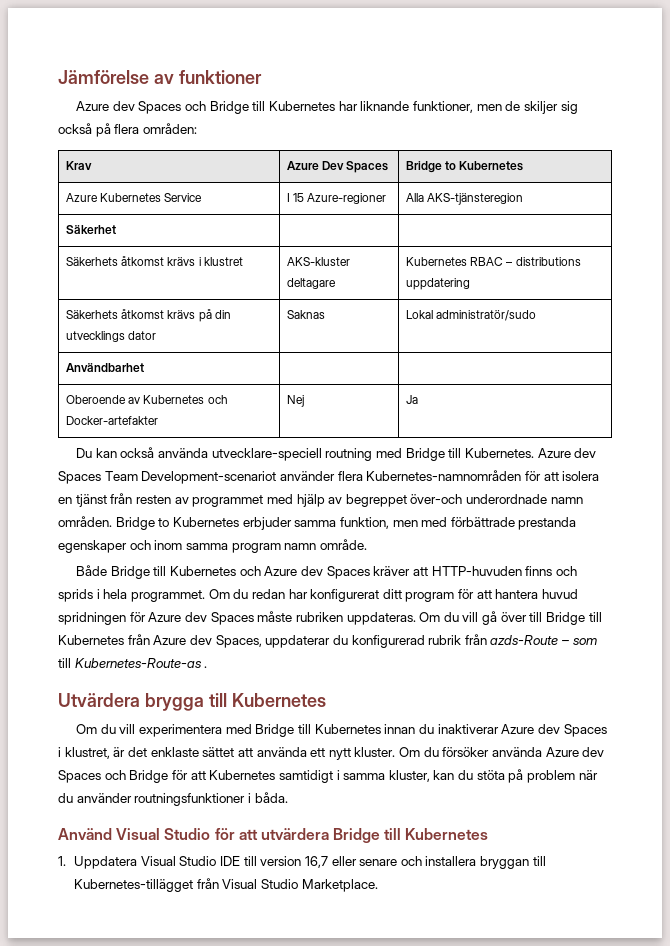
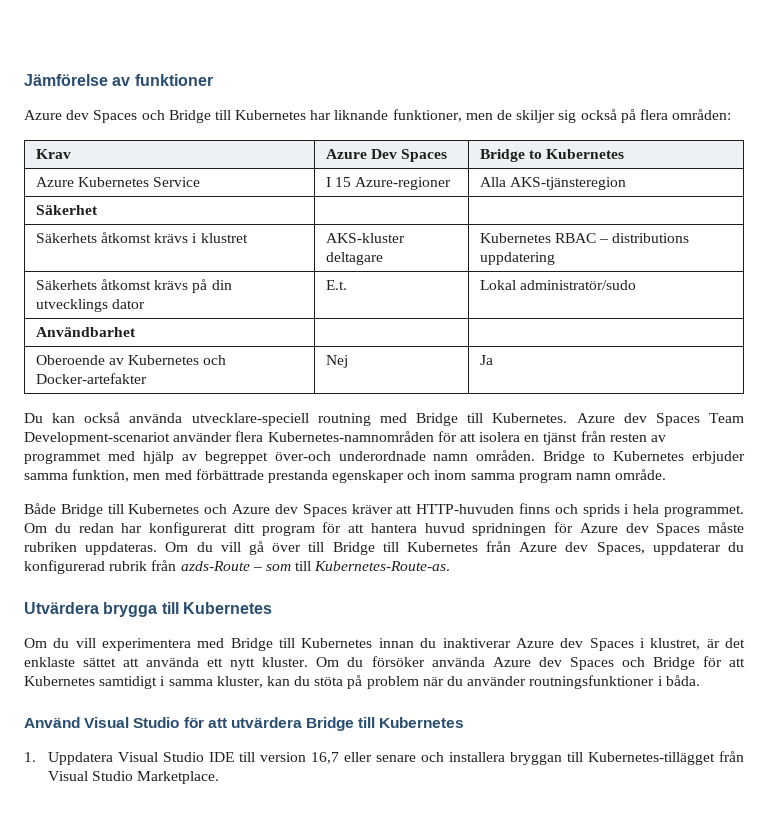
- Säkerhets åtkomst krävs på din utvecklings dator | Saknas | Lokal administratör/sudo
+ Säkerhets åtkomst krävs på din utvecklings dator | E.t. | Lokal administratör/sudo
- Om du vill gå över till Bridge till Kubernetes från Azure dev Spaces, uppdaterar du konfigurerad rubrik från azds-Route – som till Kubernetes-Route-as .
+ Om du vill gå över till Bridge till Kubernetes från Azure dev Spaces, uppdaterar du konfigurerad rubrik från azds-Route – som till Kubernetes-Route-as.

